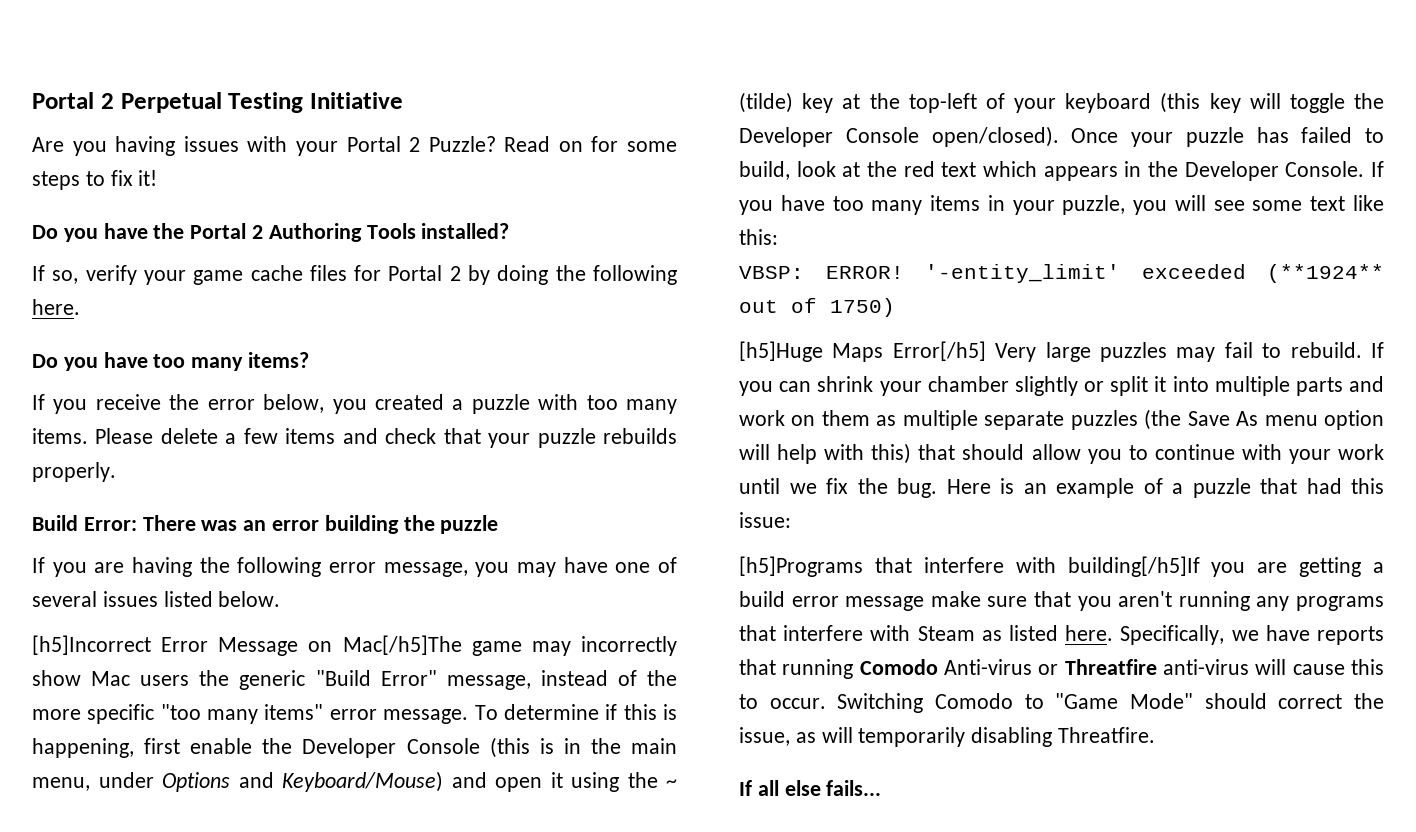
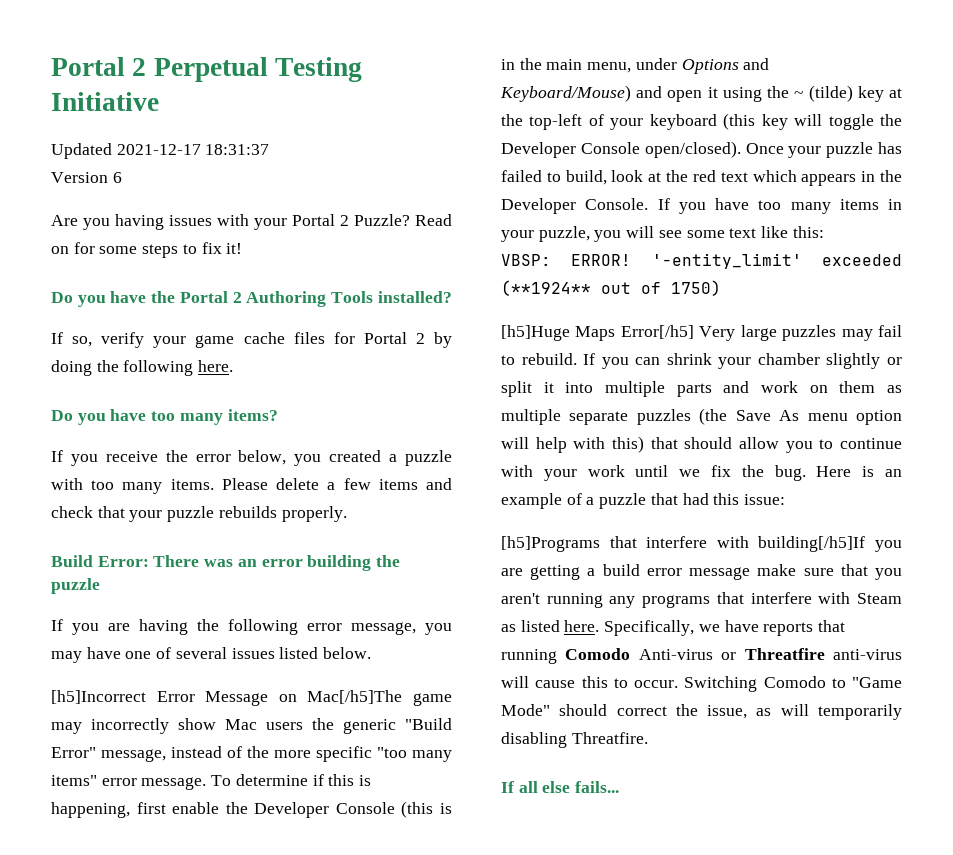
+ Updated 2021-12-17 18:31:37
+ Version 6

